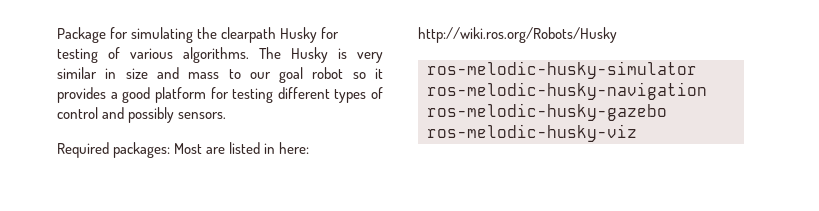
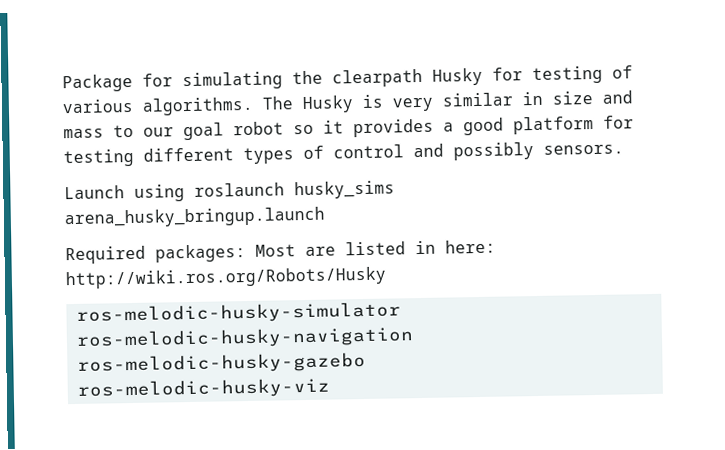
+ Launch using roslaunch husky_sims arena_husky_bringup.launch

